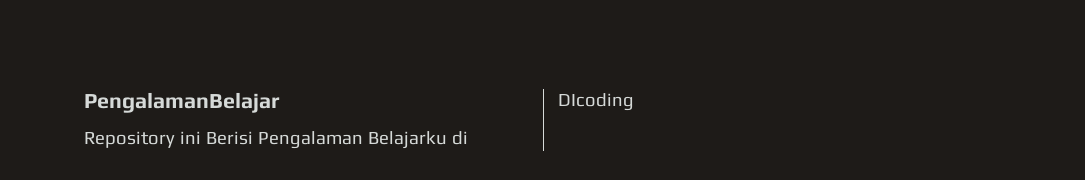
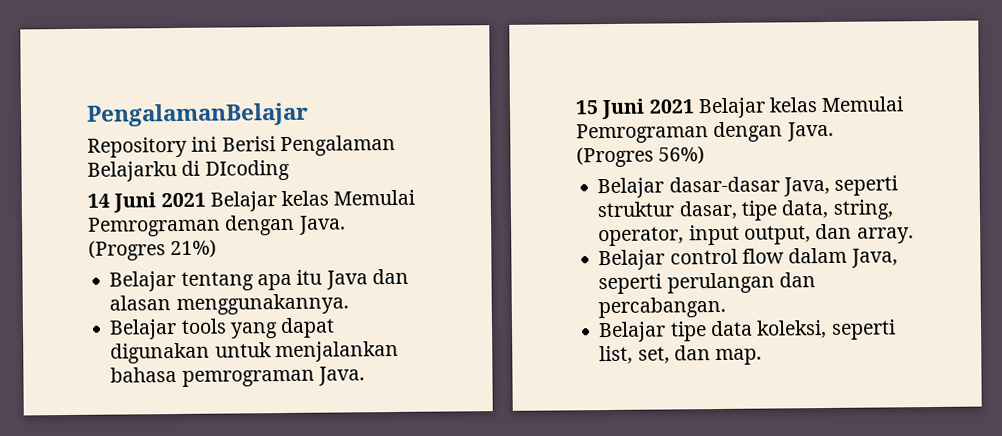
+ 14 Juni 2021 Belajar kelas Memulai Pemrograman dengan Java. (Progres 21%)
+ Belajar tentang apa itu Java dan alasan menggunakannya.
+ Belajar tools yang dapat digunakan untuk menjalankan bahasa pemrograman Java.
+ 15 Juni 2021 Belajar kelas Memulai Pemrograman dengan Java. (Progres 56%)
+ Belajar dasar-dasar Java, seperti struktur dasar, tipe data, string, operator, input output, dan array.
+ Belajar control flow dalam Java, seperti perulangan dan percabangan.
+ Belajar tipe data koleksi, seperti list, set, dan map.

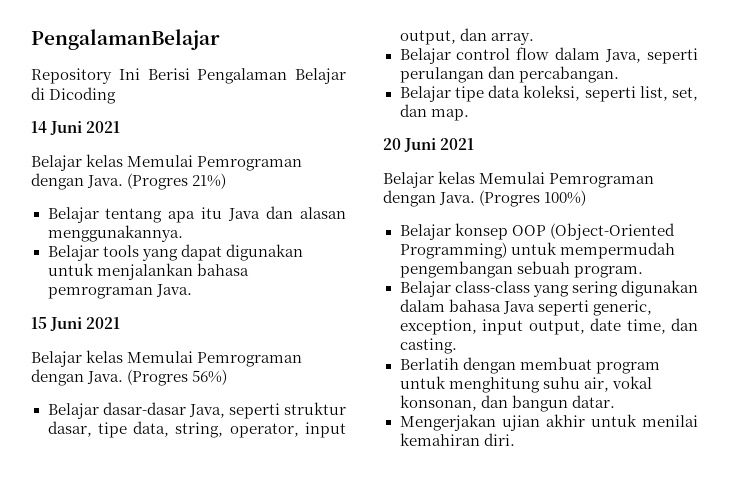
- Repository ini Berisi Pengalaman Belajarku di DIcoding
+ Repository Ini Berisi Pengalaman Belajar di Dicoding
- 14 Juni 2021 Belajar kelas Memulai Pemrograman dengan Java.
+ 14 Juni 2021
+ Belajar kelas Memulai Pemrograman dengan Java.
- 15 Juni 2021 Belajar kelas Memulai Pemrograman dengan Java.
+ 15 Juni 2021
+ Belajar kelas Memulai Pemrograman dengan Java.
+ 20 Juni 2021
+ Belajar kelas Memulai Pemrograman dengan Java. (Progres 100%)
+ Belajar konsep OOP (Object-Oriented Programming) untuk mempermudah pengembangan sebuah program.
+ Belajar class-class yang sering digunakan dalam bahasa Java seperti generic, exception, input output, date time, dan casting.
+ Berlatih dengan membuat program untuk menghitung suhu air, vokal konsonan, dan bangun datar.
+ Mengerjakan ujian akhir untuk menilai kemahiran diri.

